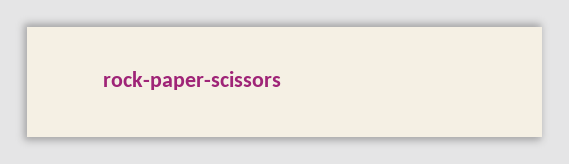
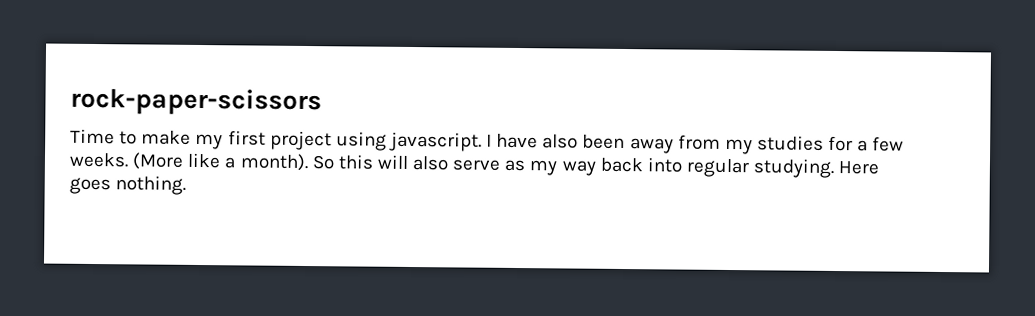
+ Time to make my first project using javascript. I have also been away from my studies for a few weeks. (More like a month). So this will also serve as my way back into regular studying. Here goes nothing.

